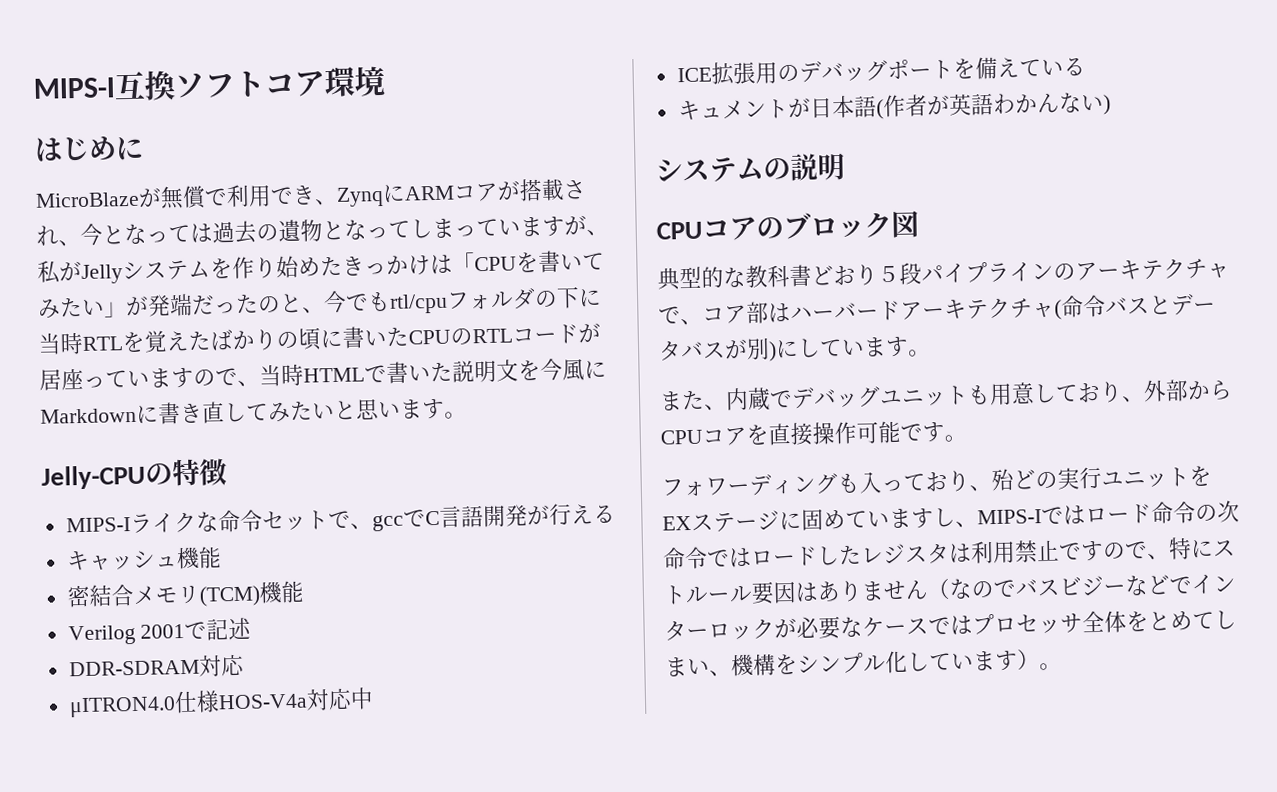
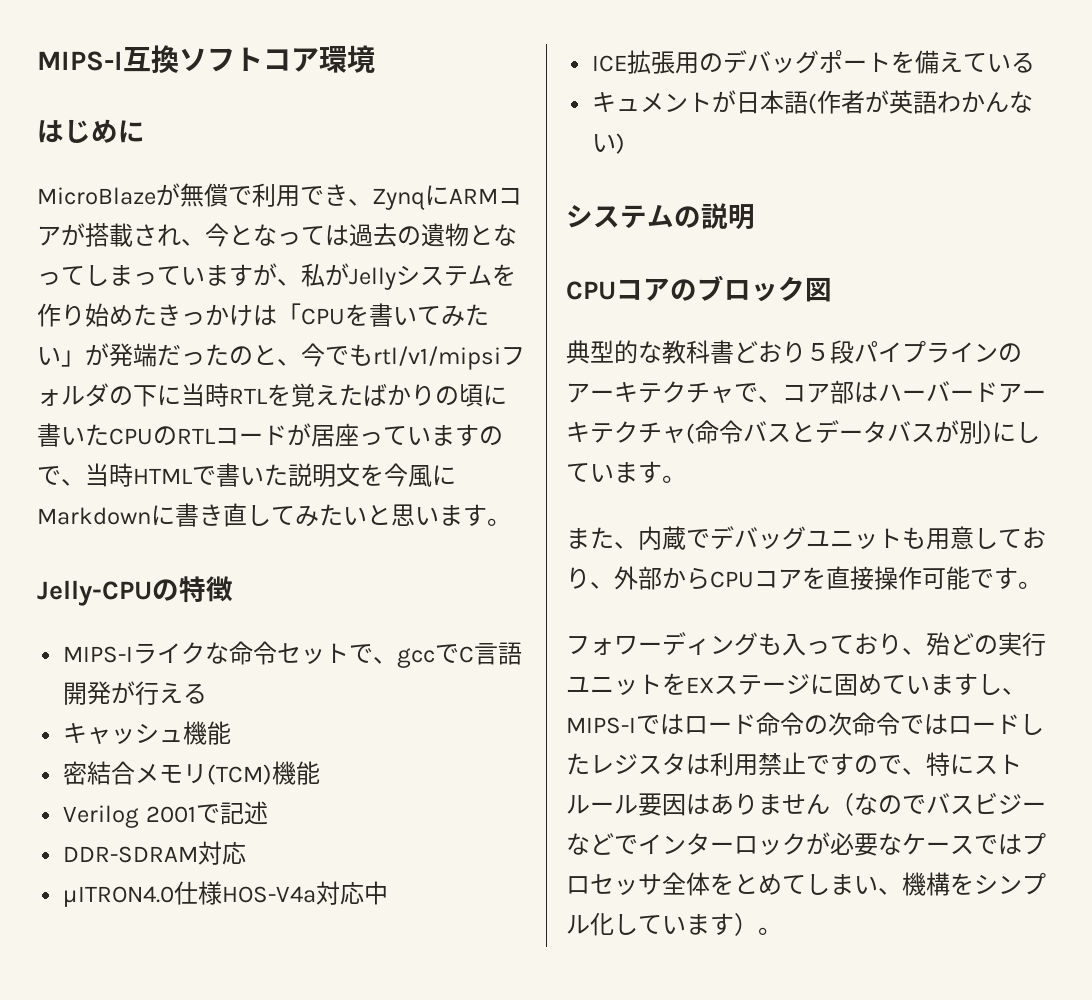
- MicroBlazeが無償で利用でき、ZynqにARMコアが搭載され、今となっては過去の遺物となってしまっていますが、私がJellyシステムを作り始めたきっかけは「CPUを書いてみたい」が発端だったのと、今でもrtl/cpuフォルダの下に当時RTLを覚えたばかりの頃に書いたCPUのRTLコードが居座っていますので、当時HTMLで書いた説明文を今風にMarkdownに書き直してみたいと思います。
+ MicroBlazeが無償で利用でき、ZynqにARMコアが搭載され、今となっては過去の遺物となってしまっていますが、私がJellyシステムを作り始めたきっかけは「CPUを書いてみたい」が発端だったのと、今でもrtl/v1/mipsiフォルダの下に当時RTLを覚えたばかりの頃に書いたCPUのRTLコードが居座っていますので、当時HTMLで書いた説明文を今風にMarkdownに書き直してみたいと思います。

